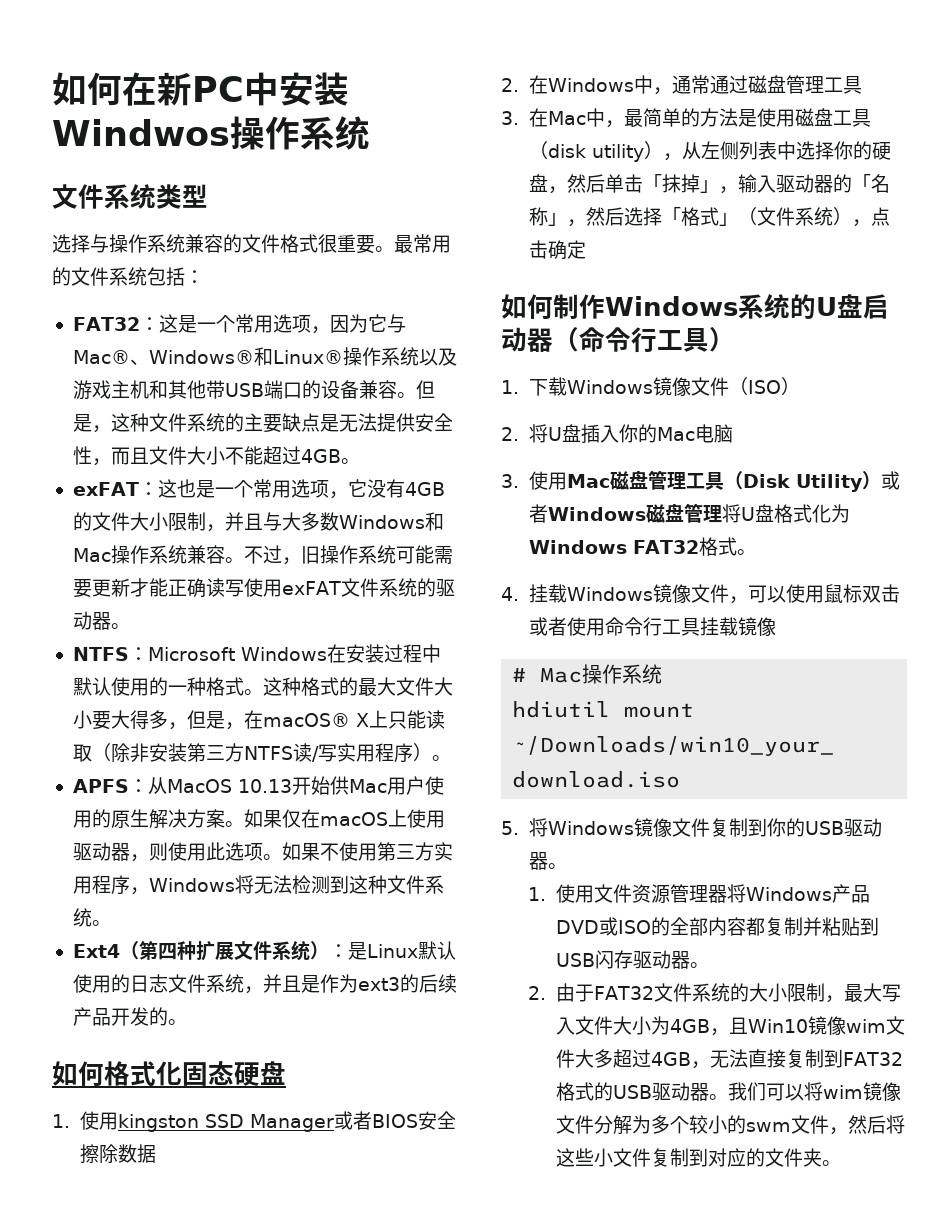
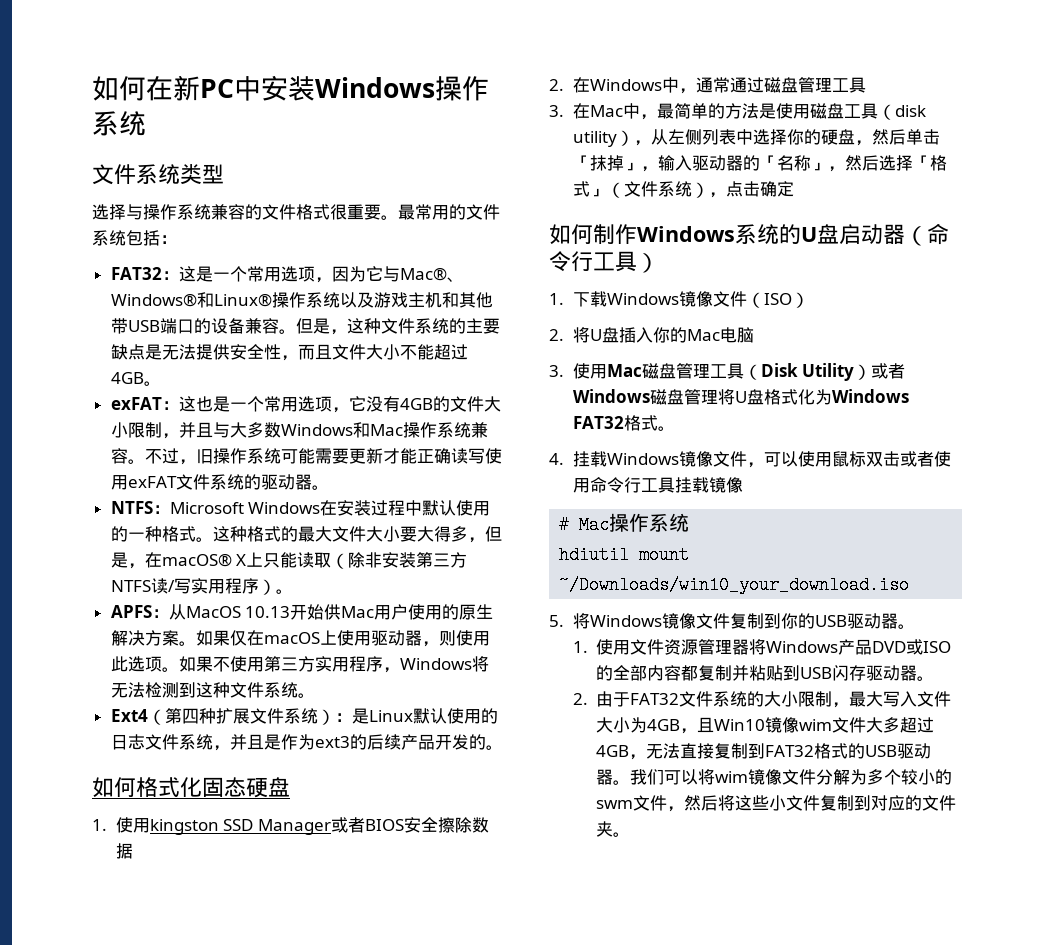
- 如何在新PC中安装Windwos操作系统
+ 如何在新PC中安装Windows操作系统

